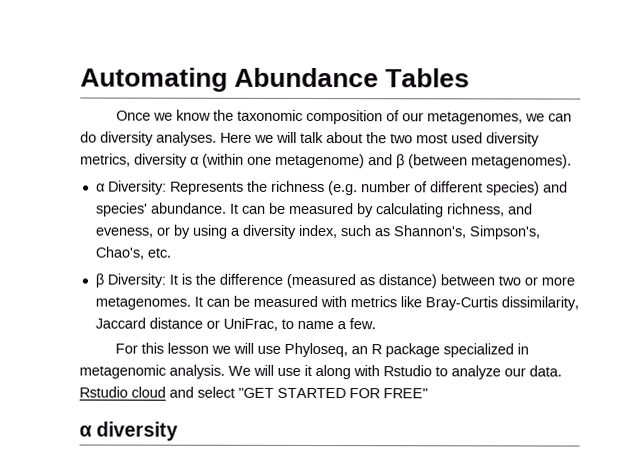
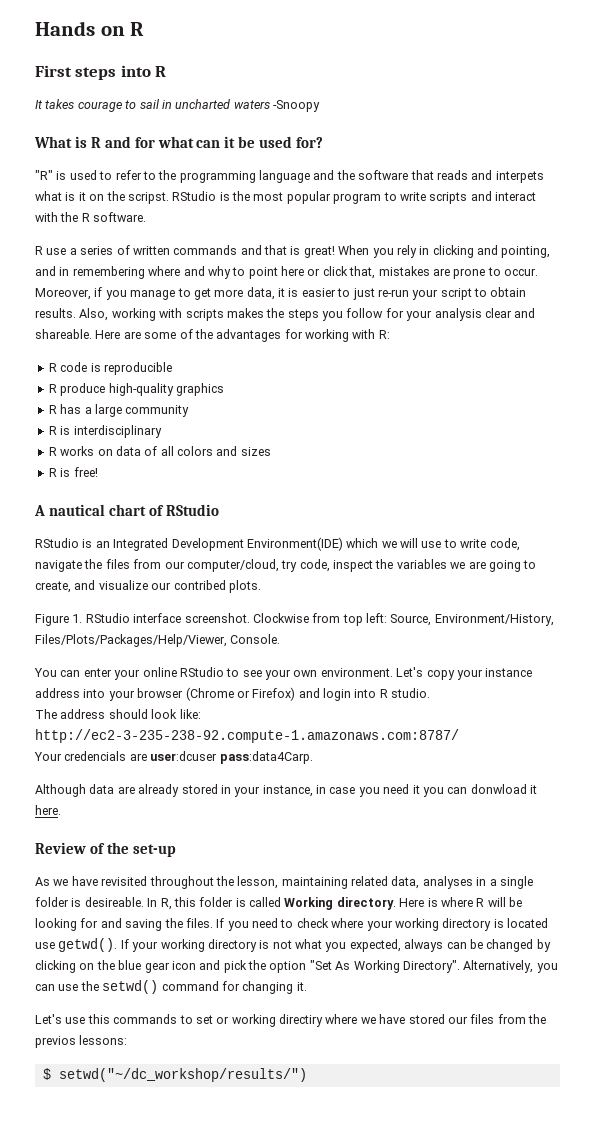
- Automating Abundance Tables
- Once we know the taxonomic composition of our metagenomes, we can do diversity analyses. Here we will talk about the two most used diversity metrics, diversity α (within one metagenome) and β (between metagenomes).
- α Diversity: Represents the richness (e.g. number of different species) and species' abundance. It can be measured by calculating richness, and eveness, or by using a diversity index, such as Shannon's, Simpson's, Chao's, etc.
- β Diversity: It is the difference (measured as distance) between two or more metagenomes. It can be measured with metrics like Bray-Curtis dissimilarity, Jaccard distance or UniFrac, to name a few.
- For this lesson we will use Phyloseq, an R package specialized in metagenomic analysis. We will use it along with Rstudio to analyze our data. Rstudio cloud and select "GET STARTED FOR FREE"
- α diversity
+ Hands on R
+ First steps into R
+ It takes courage to sail in uncharted waters -Snoopy
+ What is R and for what can it be used for?
+ "R" is used to refer to the programming language and the software that reads and interpets what is it on the scripst. RStudio is the most popular program to write scripts and interact with the R software.
+ R use a series of written commands and that is great! When you rely in clicking and pointing, and in remembering where and why to point here or click that, mistakes are prone to occur. Moreover, if you manage to get more data, it is easier to just re-run your script to obtain results. Also, working with scripts makes the steps you follow for your analysis clear and shareable. Here are some of the advantages for working with R:
+ R code is reproducible
+ R produce high-quality graphics
+ R has a large community
+ R is interdisciplinary
+ R works on data of all colors and sizes
+ R is free!
+ A nautical chart of RStudio
+ RStudio is an Integrated Development Environment(IDE) which we will use to write code, navigate the files from our computer/cloud, try code, inspect the variables we are going to create, and visualize our contribed plots.
+ Figure 1. RStudio interface screenshot. Clockwise from top left: Source, Environment/History, Files/Plots/Packages/Help/Viewer, Console.
+ You can enter your online RStudio to see your own environment. Let's copy your instance address into your browser (Chrome or Firefox) and login into R studio.
+ The address should look like: http://ec2-3-235-238-92.compute-1.amazonaws.com:8787/
+ Your credencials are user:dcuser pass:data4Carp.
+ Although data are already stored in your instance, in case you need it you can donwload it here.
+ Review of the set-up
+ As we have revisited throughout the lesson, maintaining related data, analyses in a single folder is desireable. In R, this folder is called Working directory. Here is where R will be looking for and saving the files. If you need to check where your working directory is located use getwd(). If your working directory is not what you expected, always can be changed by clicking on the blue gear icon and pick the option "Set As Working Directory". Alternatively, you can use the setwd() command for changing it.
+ Let's use this commands to set or working directiry where we have stored our files from the previos lessons:
+ $ setwd("~/dc_workshop/results/")

